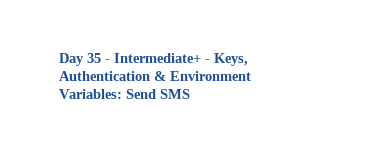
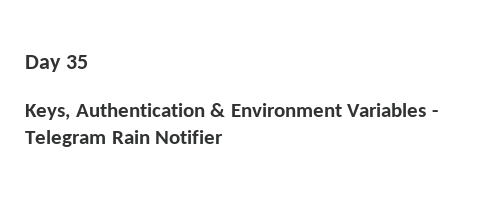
- Day 35 - Intermediate+ - Keys, Authentication & Environment Variables: Send SMS
+ Day 35
+ Keys, Authentication & Environment Variables - Telegram Rain Notifier

